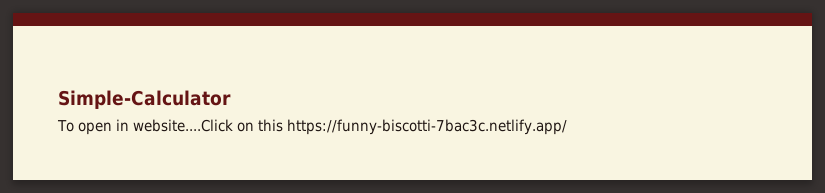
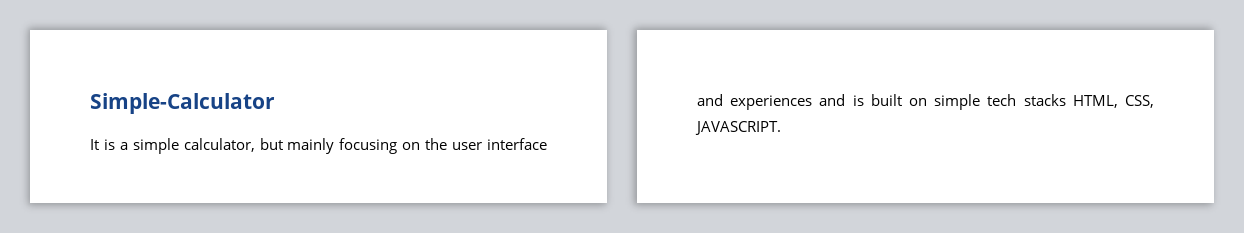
- To open in website....Click on this https://funny-biscotti-7bac3c.netlify.app/
+ It is a simple calculator, but mainly focusing on the user interface and experiences and is built on simple tech stacks HTML, CSS, JAVASCRIPT.

